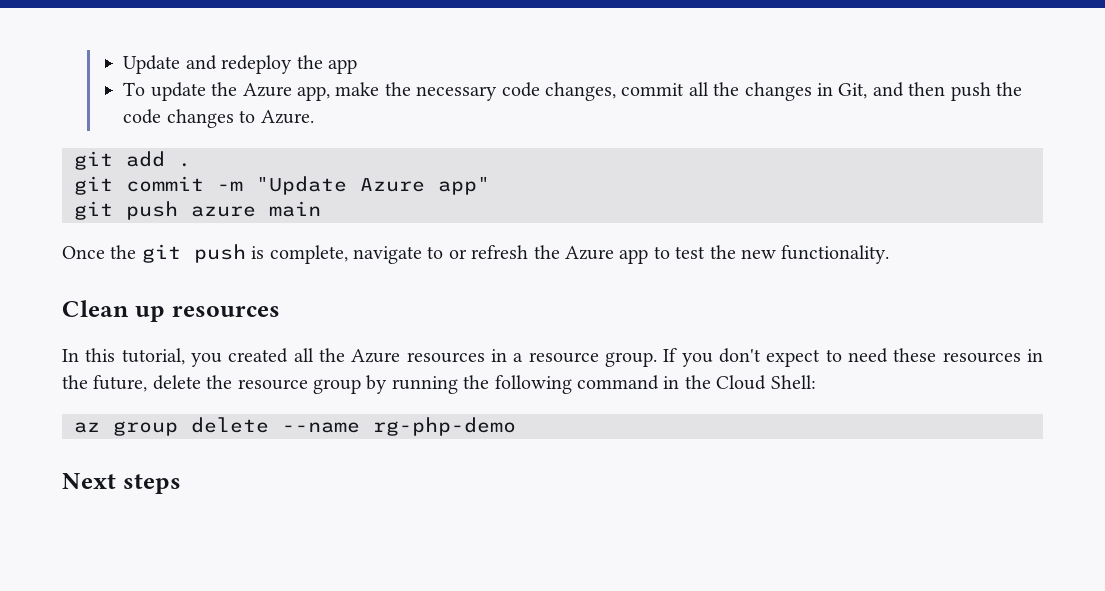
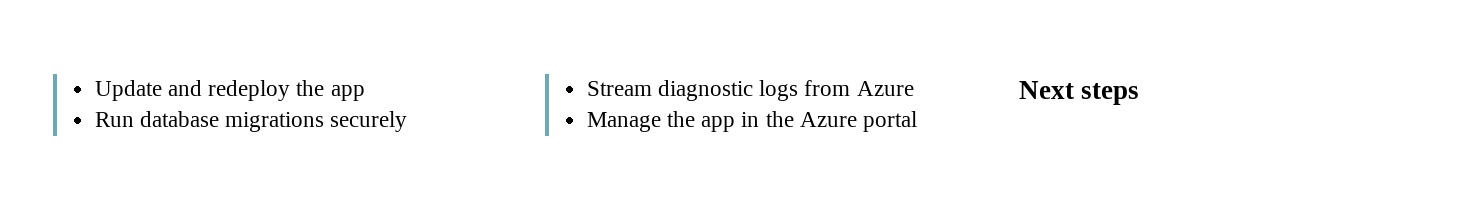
- To update the Azure app, make the necessary code changes, commit all the changes in Git, and then push the code changes to Azure.
- git add .
- git commit -m "Update Azure app"
- git push azure main
- Once the git push is complete, navigate to or refresh the Azure app to test the new functionality.
- Clean up resources
- In this tutorial, you created all the Azure resources in a resource group. If you don't expect to need these resources in the future, delete the resource group by running the following command in the Cloud Shell:
- az group delete --name rg-php-demo
+ Run database migrations securely
+ Stream diagnostic logs from Azure
+ Manage the app in the Azure portal

